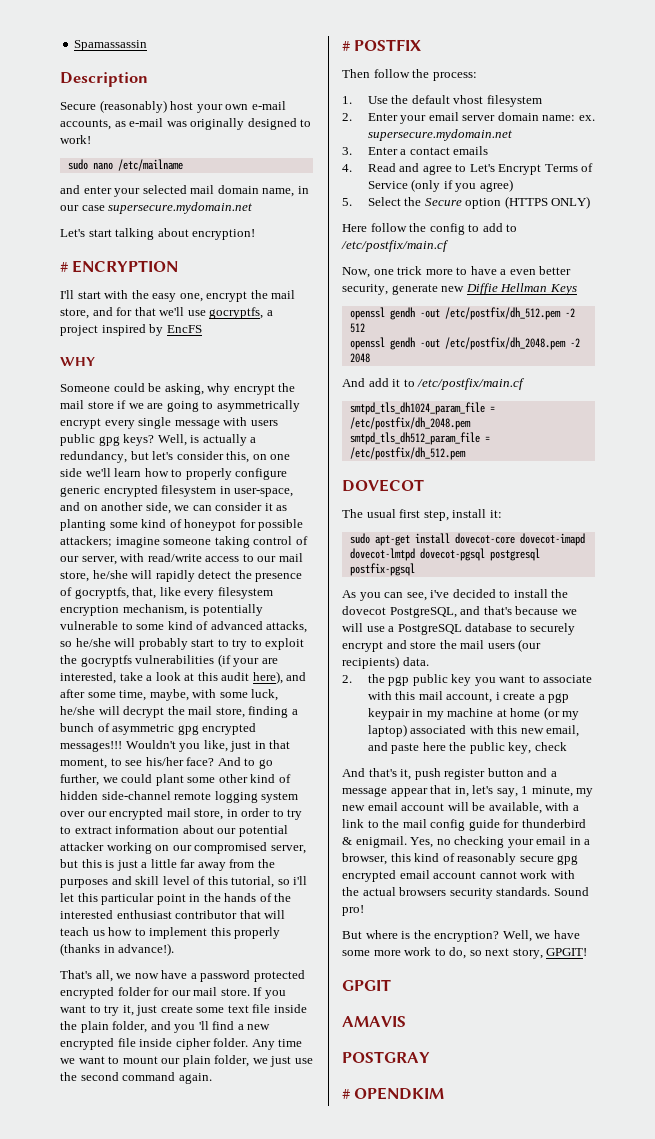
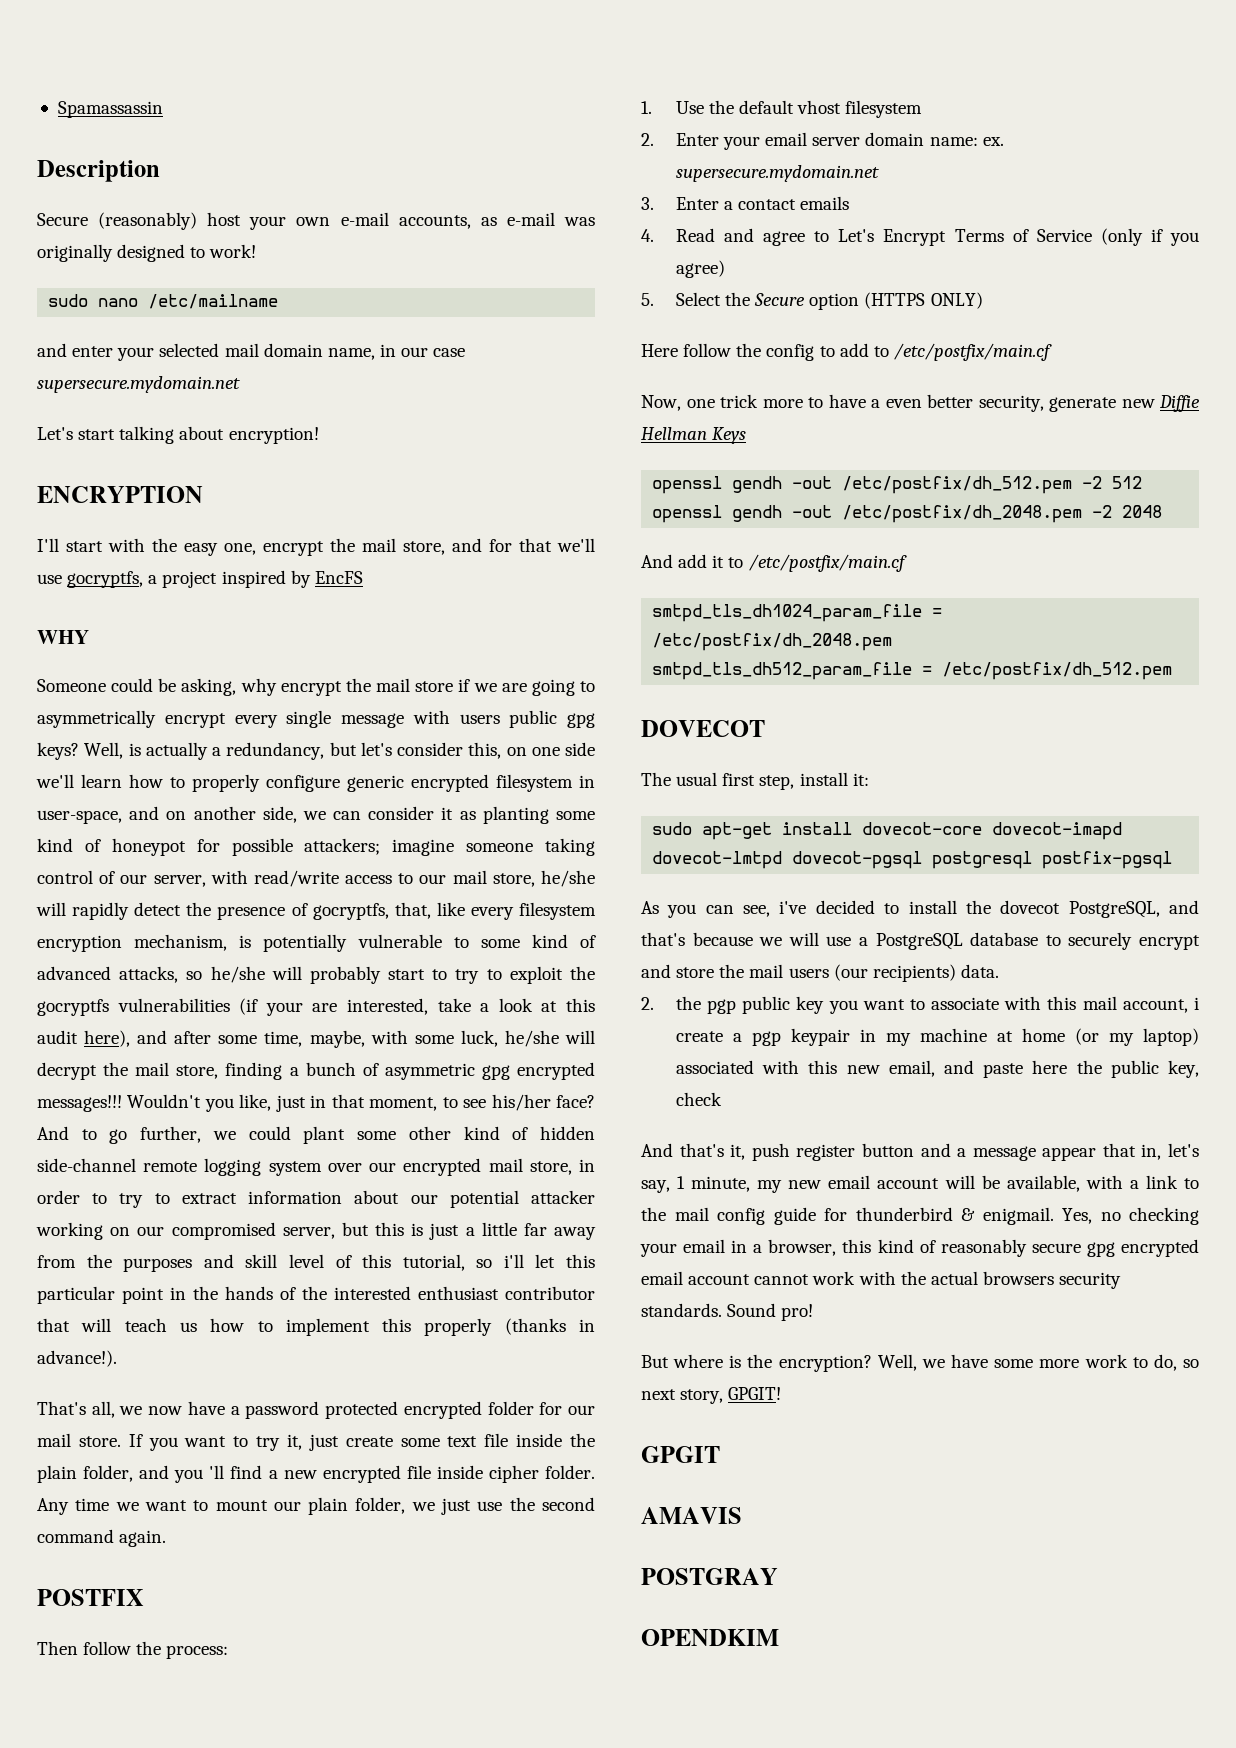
- # ENCRYPTION
+ ENCRYPTION
- # POSTFIX
+ POSTFIX
- # OPENDKIM
+ OPENDKIM

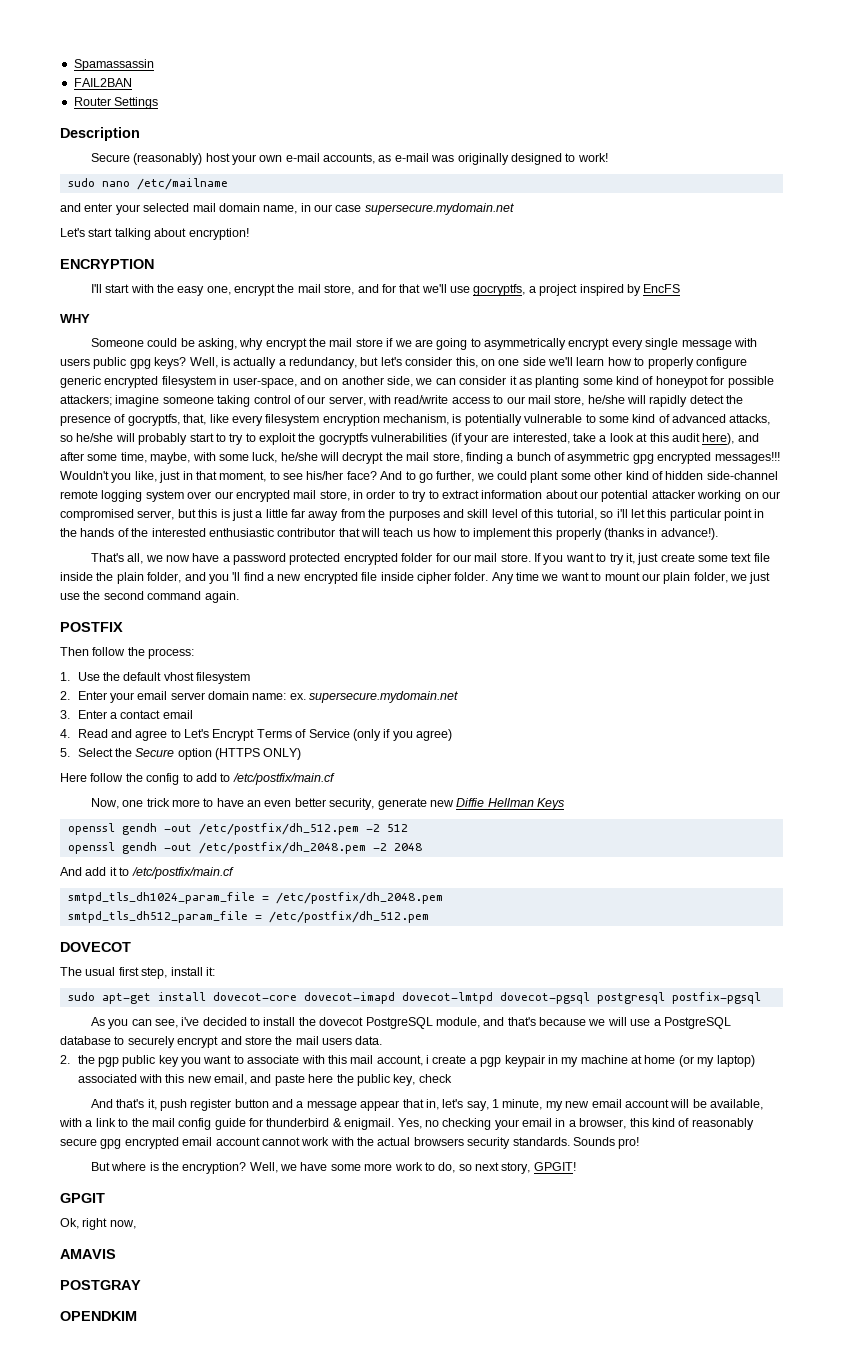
+ FAIL2BAN
+ Router Settings
- And to go further, we could plant some other kind of hidden side-channel remote logging system over our encrypted mail store, in order to try to extract information about our potential attacker working on our compromised server, but this is just a little far away from the purposes and skill level of this tutorial, so i'll let this particular point in the hands of the interested enthusiast contributor that will teach us how to implement this properly (thanks in advance!).
+ And to go further, we could plant some other kind of hidden side-channel remote logging system over our encrypted mail store, in order to try to extract information about our potential attacker working on our compromised server, but this is just a little far away from the purposes and skill level of this tutorial, so i'll let this particular point in the hands of the interested enthusiastic contributor that will teach us how to implement this properly (thanks in advance!).
- 3. Enter a contact emails
+ 3. Enter a contact email
- Now, one trick more to have a even better security, generate new Diffie Hellman Keys
+ Now, one trick more to have an even better security, generate new Diffie Hellman Keys
- As you can see, i've decided to install the dovecot PostgreSQL, and that's because we will use a PostgreSQL database to securely encrypt and store the mail users (our recipients) data.
+ As you can see, i've decided to install the dovecot PostgreSQL module, and that's because we will use a PostgreSQL database to securely encrypt and store the mail users data.
- Sound pro!
+ Sounds pro!
+ Ok, right now,

